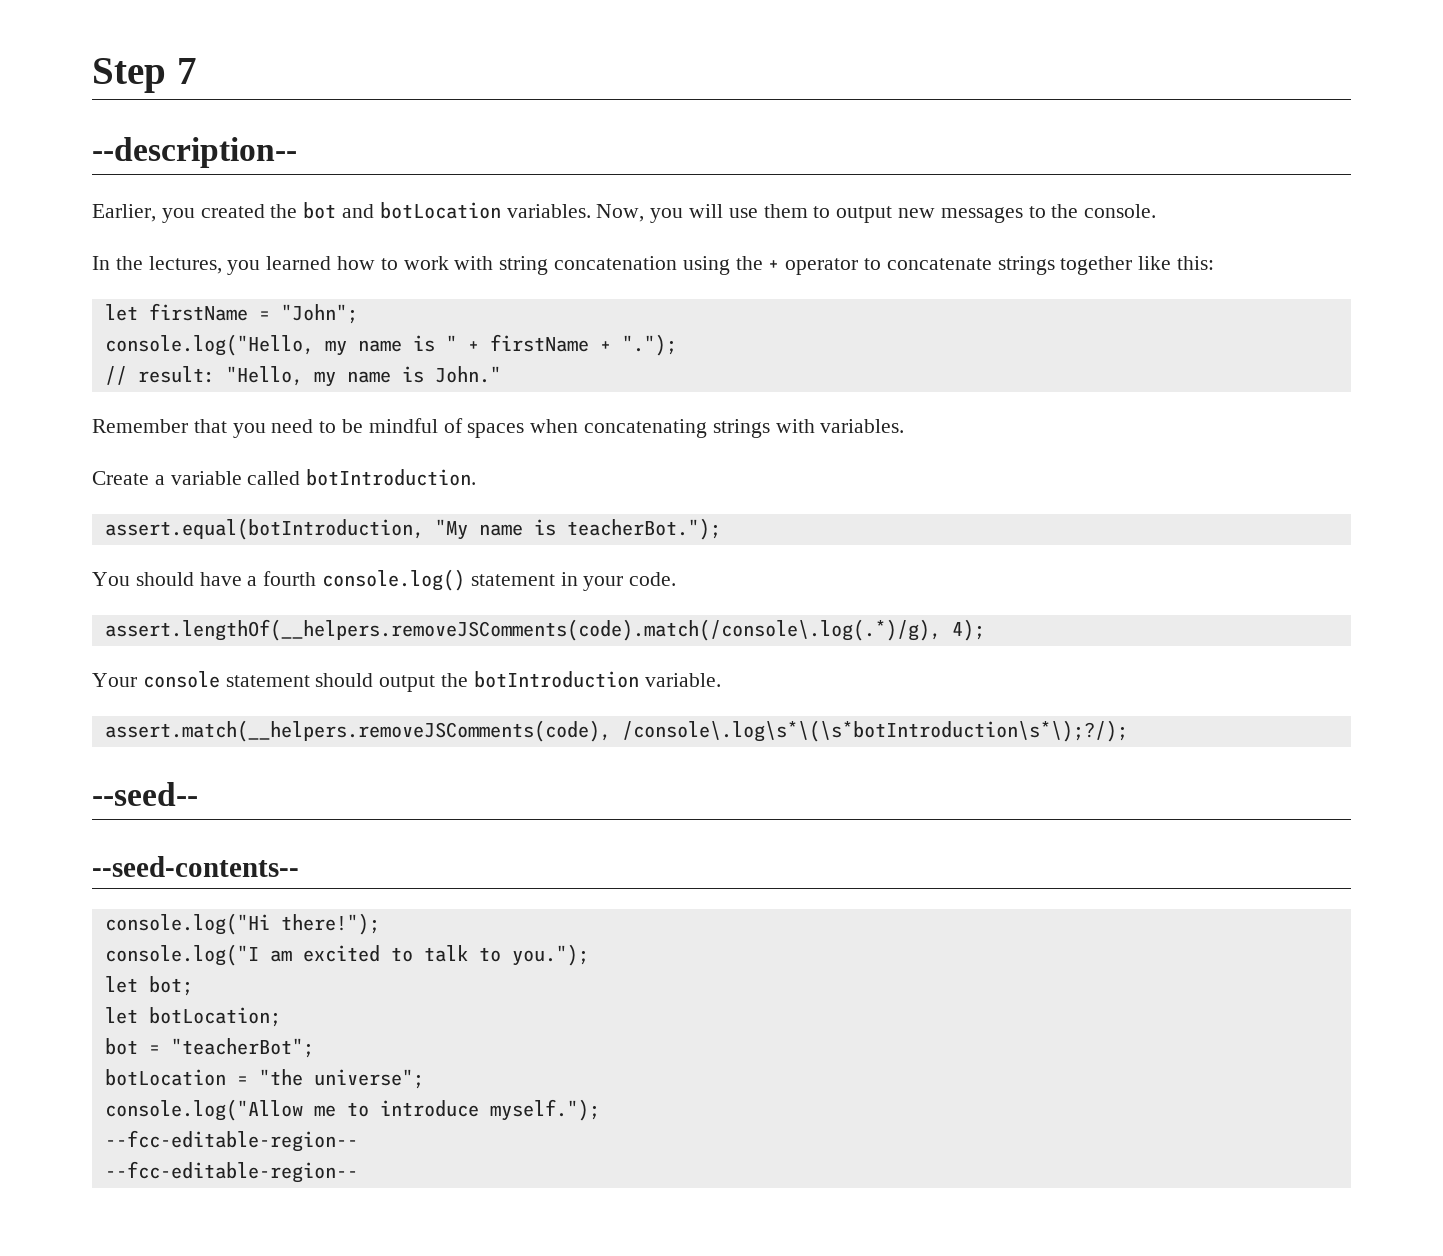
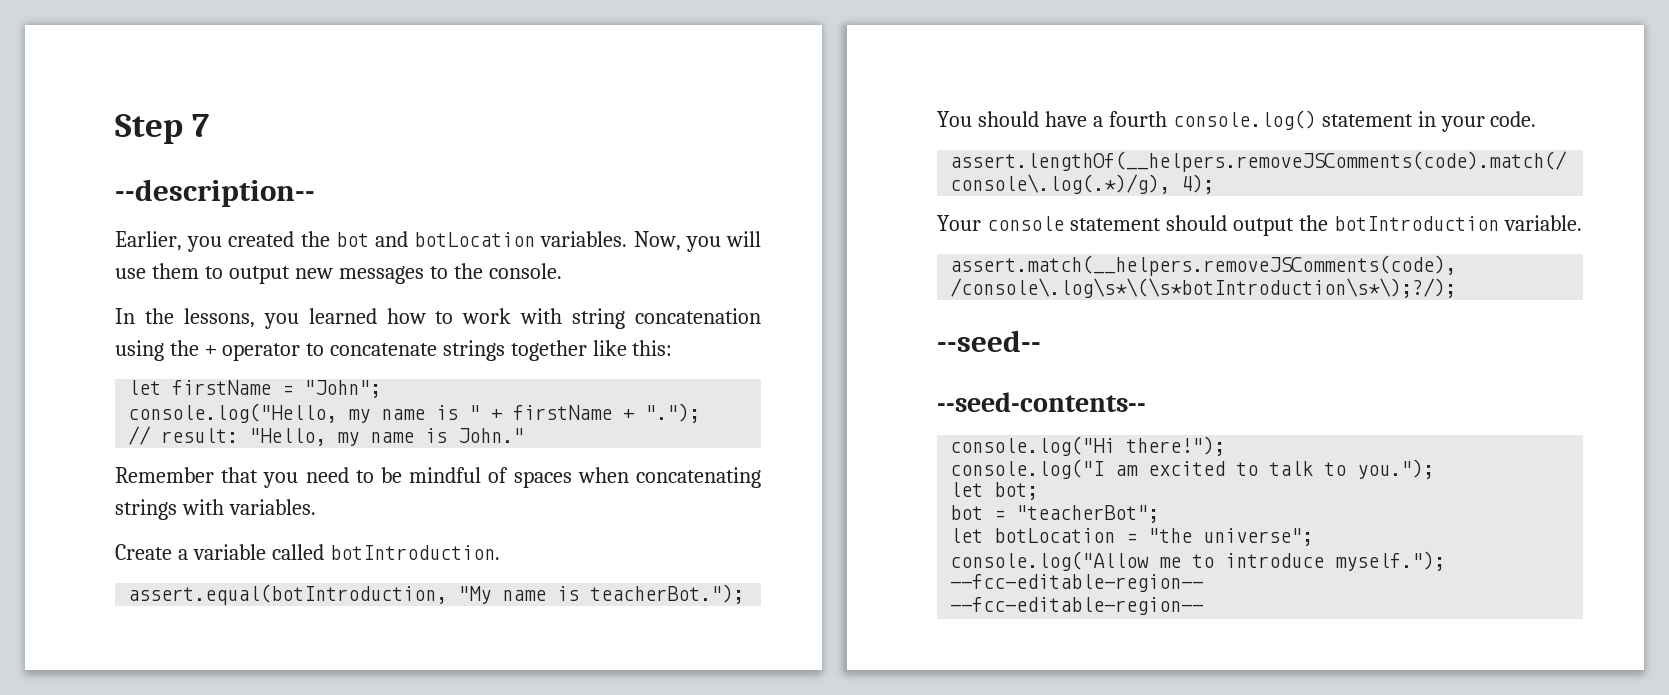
- In the lectures, you learned how to work with string concatenation using the + operator to concatenate strings together like this:
+ In the lessons, you learned how to work with string concatenation using the + operator to concatenate strings together like this:
- let botLocation;
- botLocation = "the universe";
+ let botLocation = "the universe";

